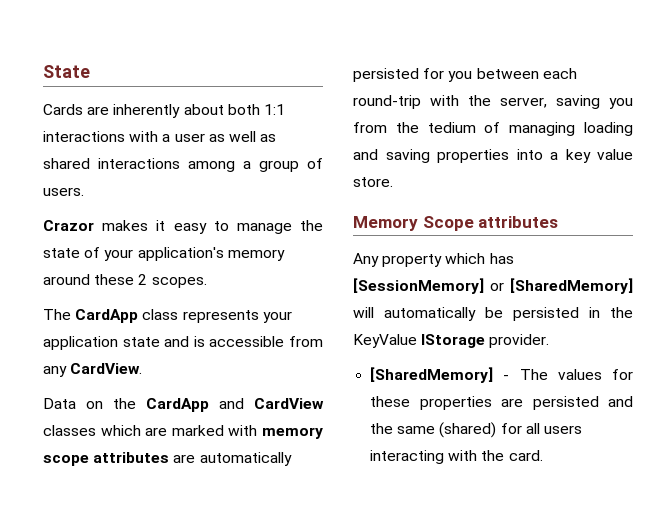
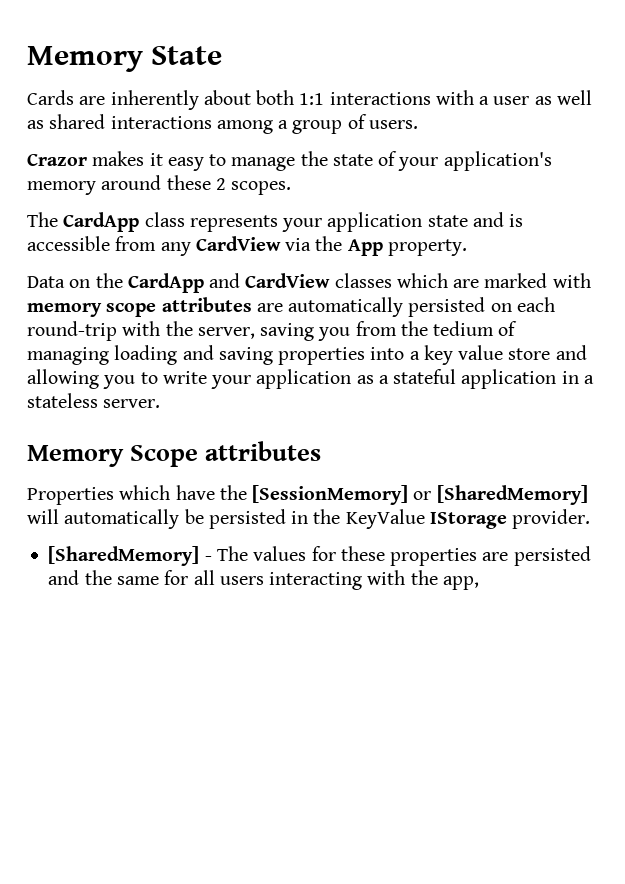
- State
+ Memory State
- The CardApp class represents your application state and is accessible from any CardView.
+ The CardApp class represents your application state and is accessible from any CardView via the App property.
- Data on the CardApp and CardView classes which are marked with memory scope attributes are automatically persisted for you between each round-trip with the server, saving you from the tedium of managing loading and saving properties into a key value store.
+ Data on the CardApp and CardView classes which are marked with memory scope attributes are automatically persisted on each round-trip with the server, saving you from the tedium of managing loading and saving properties into a key value store and allowing you to write your application as a stateful application in a stateless server.
- Any property which has [SessionMemory] or [SharedMemory] will automatically be persisted in the KeyValue IStorage provider.
+ Properties which have the [SessionMemory] or [SharedMemory] will automatically be persisted in the KeyValue IStorage provider.
- [SharedMemory] - The values for these properties are persisted and the same (shared) for all users interacting with the card.
+ [SharedMemory] - The values for these properties are persisted and the same for all users interacting with the app,

